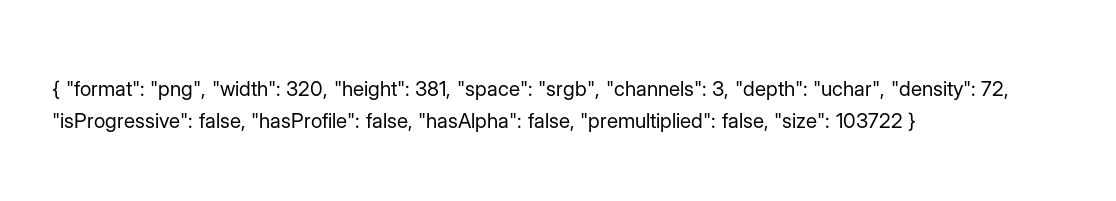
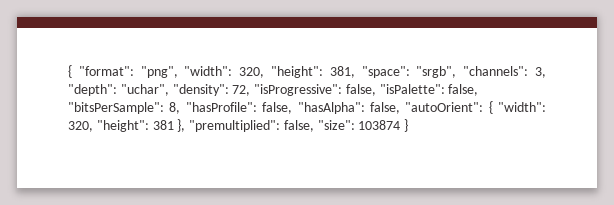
- { "format": "png", "width": 320, "height": 381, "space": "srgb", "channels": 3, "depth": "uchar", "density": 72, "isProgressive": false, "hasProfile": false, "hasAlpha": false, "premultiplied": false, "size": 103722 }
+ { "format": "png", "width": 320, "height": 381, "space": "srgb", "channels": 3, "depth": "uchar", "density": 72, "isProgressive": false, "isPalette": false, "bitsPerSample": 8, "hasProfile": false, "hasAlpha": false, "autoOrient": { "width": 320, "height": 381 }, "premultiplied": false, "size": 103874 }

